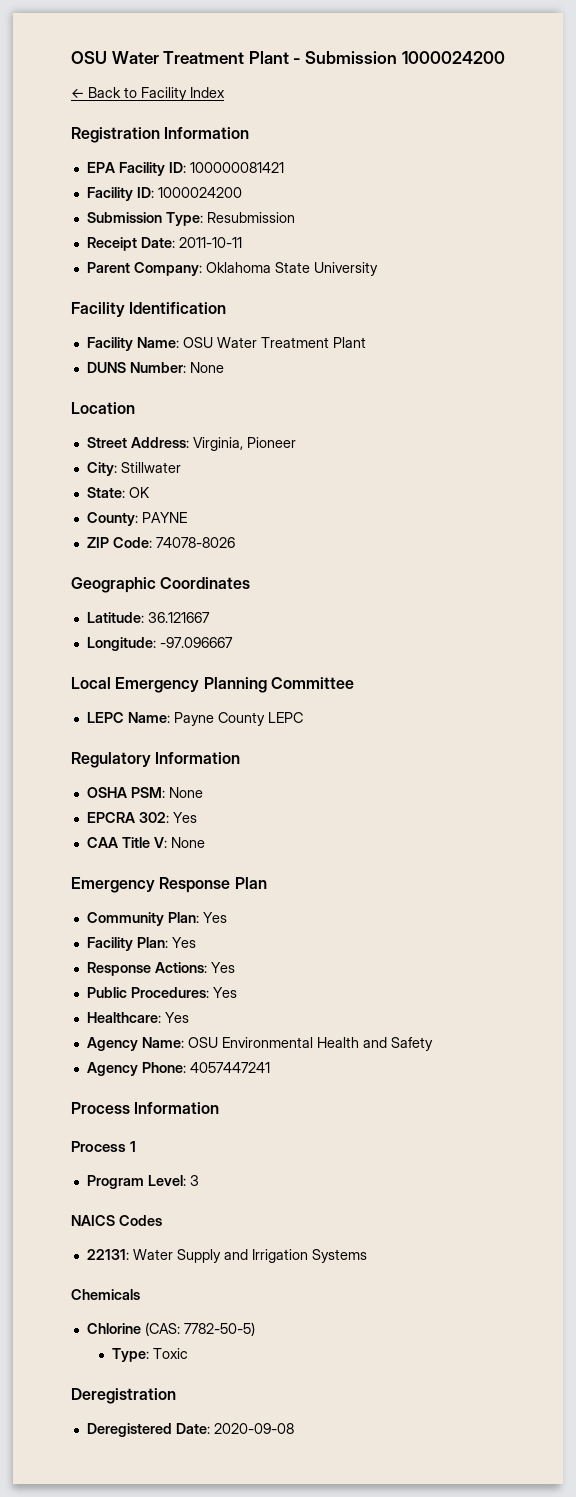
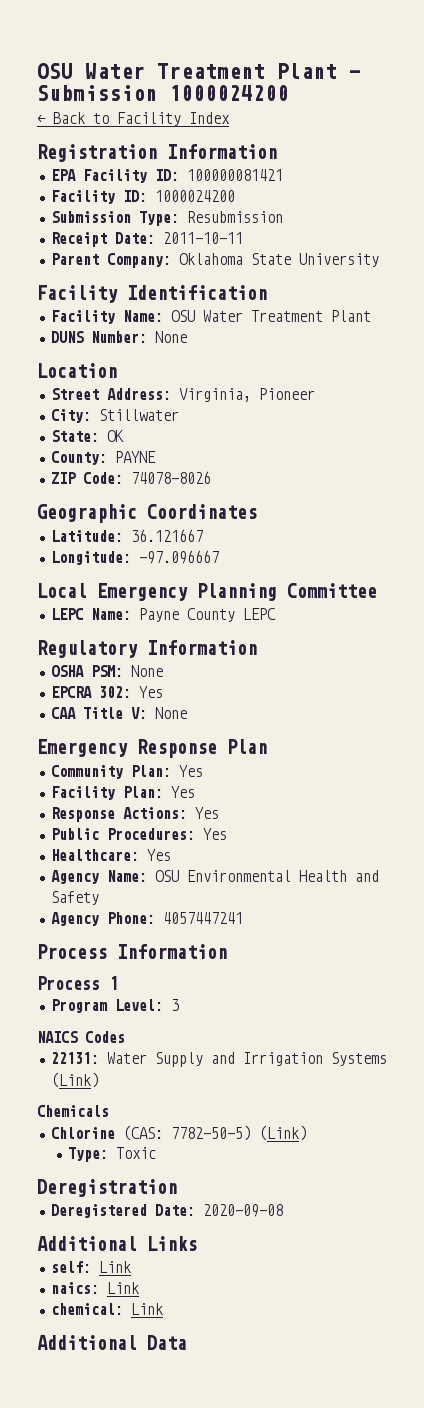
- 22131: Water Supply and Irrigation Systems
+ 22131: Water Supply and Irrigation Systems (Link)
- Chlorine (CAS: 7782-50-5)
+ Chlorine (CAS: 7782-50-5) (Link)
+ Additional Links
+ self: Link
+ naics: Link
+ chemical: Link
+ Additional Data

